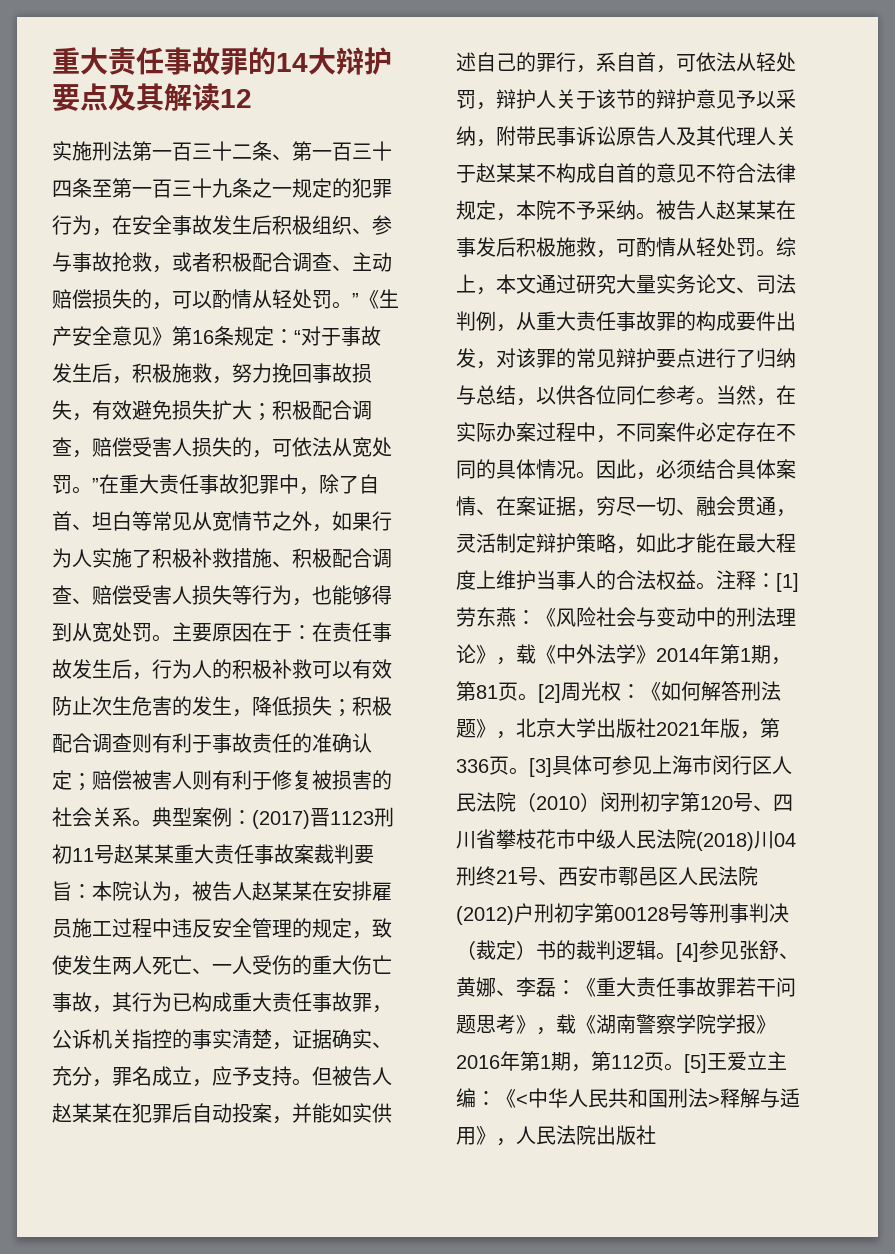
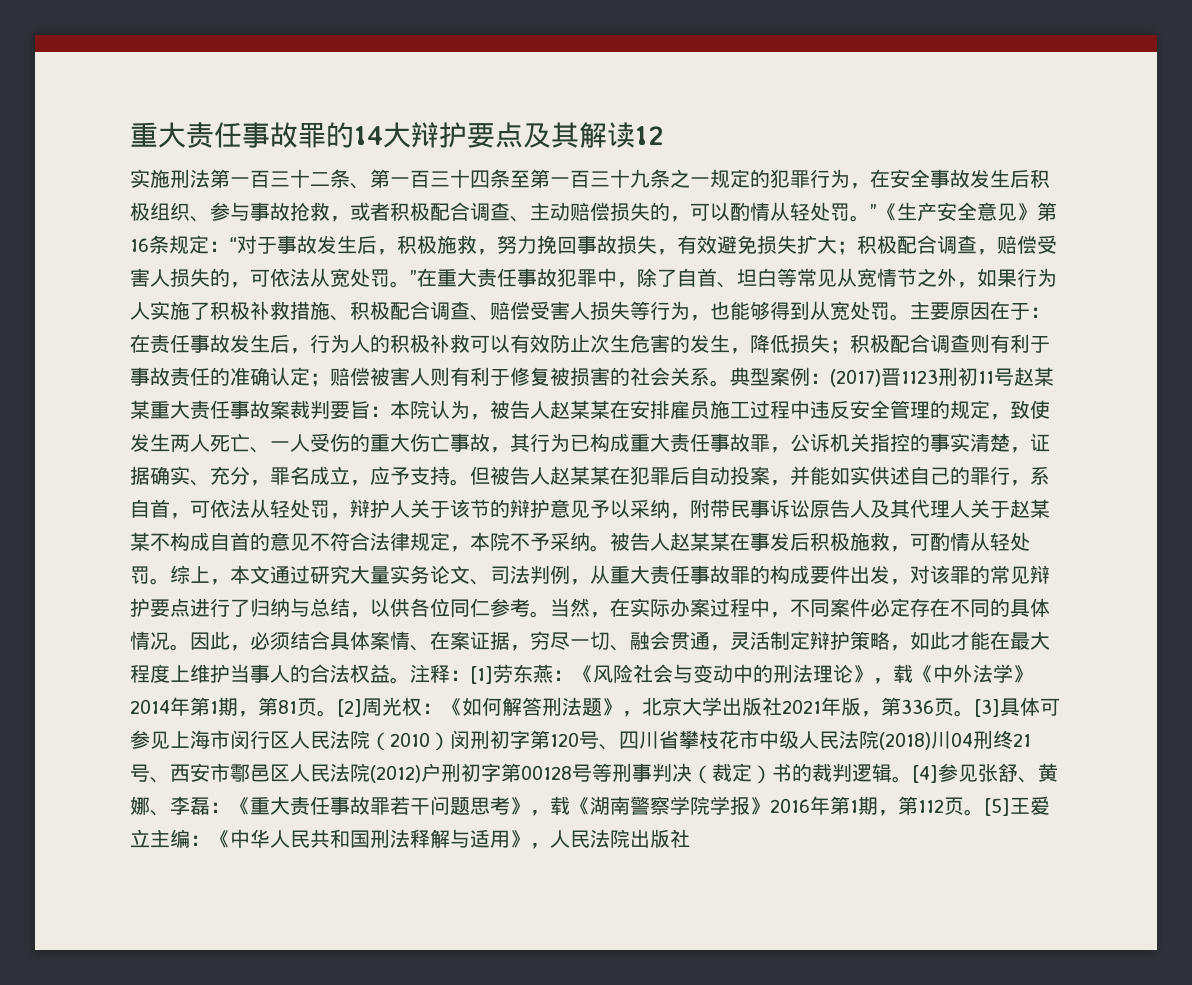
- [5]王爱立主编：《<中华人民共和国刑法>释解与适用》，人民法院出版社
+ [5]王爱立主编：《中华人民共和国刑法释解与适用》，人民法院出版社

